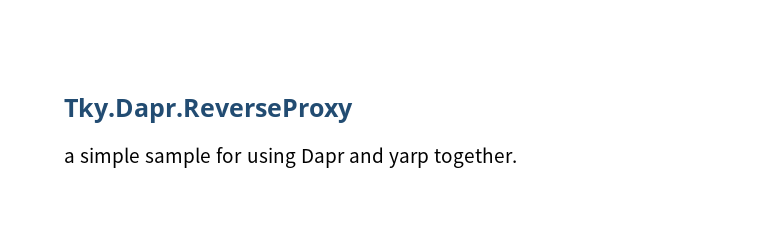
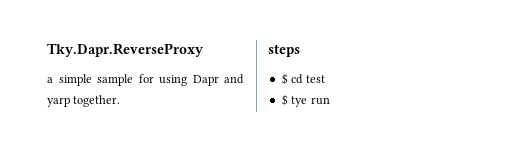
+ steps
+ $ cd test
+ $ tye run

